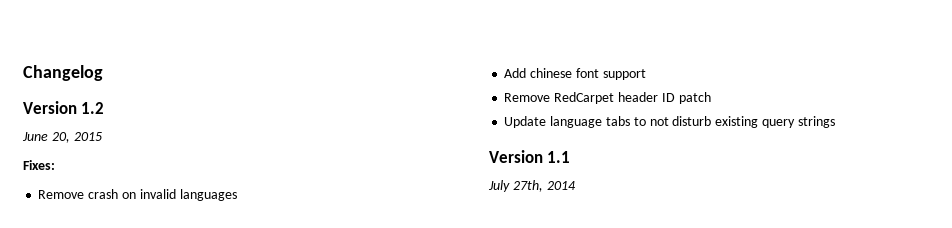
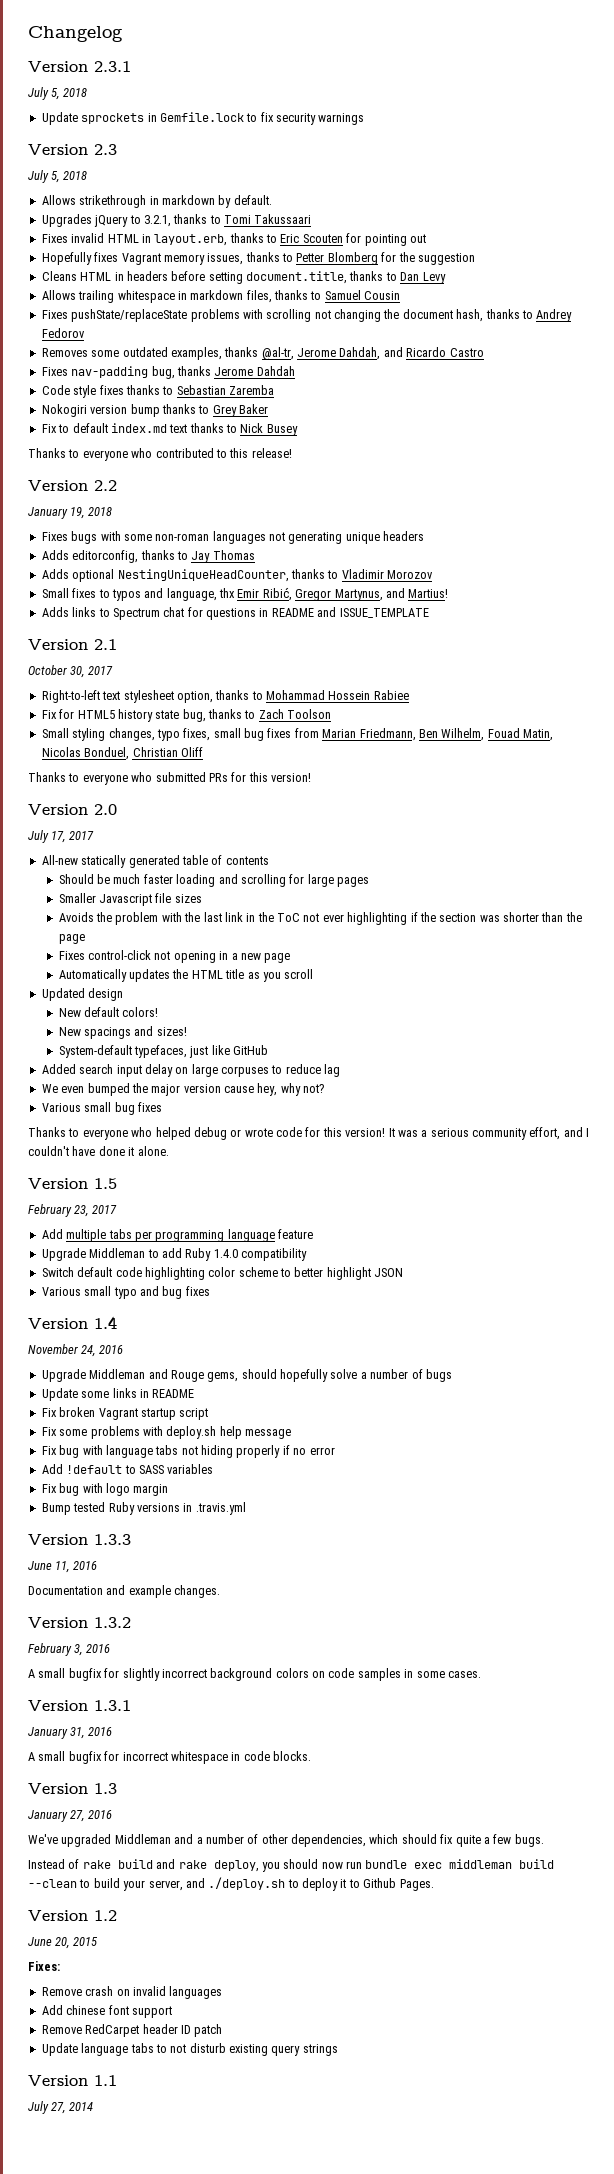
+ Version 2.3.1
+ July 5, 2018
+ Update sprockets in Gemfile.lock to fix security warnings
+ Version 2.3
+ July 5, 2018
+ Allows strikethrough in markdown by default.
+ Upgrades jQuery to 3.2.1, thanks to Tomi Takussaari
+ Fixes invalid HTML in layout.erb, thanks to Eric Scouten for pointing out
+ Hopefully fixes Vagrant memory issues, thanks to Petter Blomberg for the suggestion
+ Cleans HTML in headers before setting document.title, thanks to Dan Levy
+ Allows trailing whitespace in markdown files, thanks to Samuel Cousin
+ Fixes pushState/replaceState problems with scrolling not changing the document hash, thanks to Andrey Fedorov
+ Removes some outdated examples, thanks @al-tr, Jerome Dahdah, and Ricardo Castro
+ Fixes nav-padding bug, thanks Jerome Dahdah
+ Code style fixes thanks to Sebastian Zaremba
+ Nokogiri version bump thanks to Grey Baker
+ Fix to default index.md text thanks to Nick Busey
+ Thanks to everyone who contributed to this release!
+ Version 2.2
+ January 19, 2018
+ Fixes bugs with some non-roman languages not generating unique headers
+ Adds editorconfig, thanks to Jay Thomas
+ Adds optional NestingUniqueHeadCounter, thanks to Vladimir Morozov
+ Small fixes to typos and language, thx Emir Ribić, Gregor Martynus, and Martius!
+ Adds links to Spectrum chat for questions in README and ISSUE_TEMPLATE
+ Version 2.1
+ October 30, 2017
+ Right-to-left text stylesheet option, thanks to Mohammad Hossein Rabiee
+ Fix for HTML5 history state bug, thanks to Zach Toolson
+ Small styling changes, typo fixes, small bug fixes from Marian Friedmann, Ben Wilhelm, Fouad Matin, Nicolas Bonduel, Christian Oliff
+ Thanks to everyone who submitted PRs for this version!
+ Version 2.0
+ July 17, 2017
+ All-new statically generated table of contents
+ Should be much faster loading and scrolling for large pages
+ Smaller Javascript file sizes
+ Avoids the problem with the last link in the ToC not ever highlighting if the section was shorter than the page
+ Fixes control-click not opening in a new page
+ Automatically updates the HTML title as you scroll
+ Updated design
+ New default colors!
+ New spacings and sizes!
+ System-default typefaces, just like GitHub
+ Added search input delay on large corpuses to reduce lag
+ We even bumped the major version cause hey, why not?
+ Various small bug fixes
+ Thanks to everyone who helped debug or wrote code for this version! It was a serious community effort, and I couldn't have done it alone.
+ Version 1.5
+ February 23, 2017
+ Add multiple tabs per programming language feature
+ Upgrade Middleman to add Ruby 1.4.0 compatibility
+ Switch default code highlighting color scheme to better highlight JSON
+ Various small typo and bug fixes
+ Version 1.4
+ November 24, 2016
+ Upgrade Middleman and Rouge gems, should hopefully solve a number of bugs
+ Update some links in README
+ Fix broken Vagrant startup script
+ Fix some problems with deploy.sh help message
+ Fix bug with language tabs not hiding properly if no error
+ Add !default to SASS variables
+ Fix bug with logo margin
+ Bump tested Ruby versions in .travis.yml
+ Version 1.3.3
+ June 11, 2016
+ Documentation and example changes.
+ Version 1.3.2
+ February 3, 2016
+ A small bugfix for slightly incorrect background colors on code samples in some cases.
+ Version 1.3.1
+ January 31, 2016
+ A small bugfix for incorrect whitespace in code blocks.
+ Version 1.3
+ January 27, 2016
+ We've upgraded Middleman and a number of other dependencies, which should fix quite a few bugs.
+ Instead of rake build and rake deploy, you should now run bundle exec middleman build --clean to build your server, and ./deploy.sh to deploy it to Github Pages.
- July 27th, 2014
+ July 27, 2014

